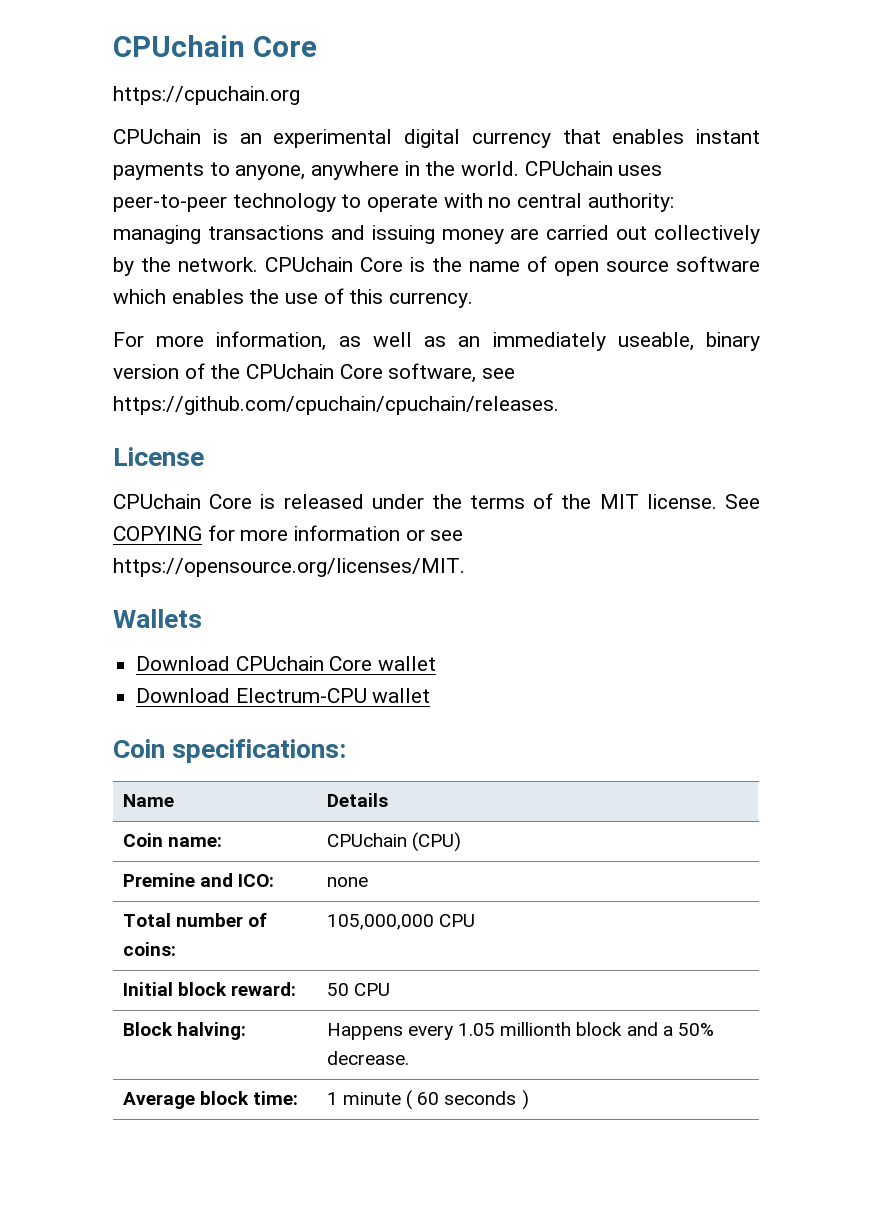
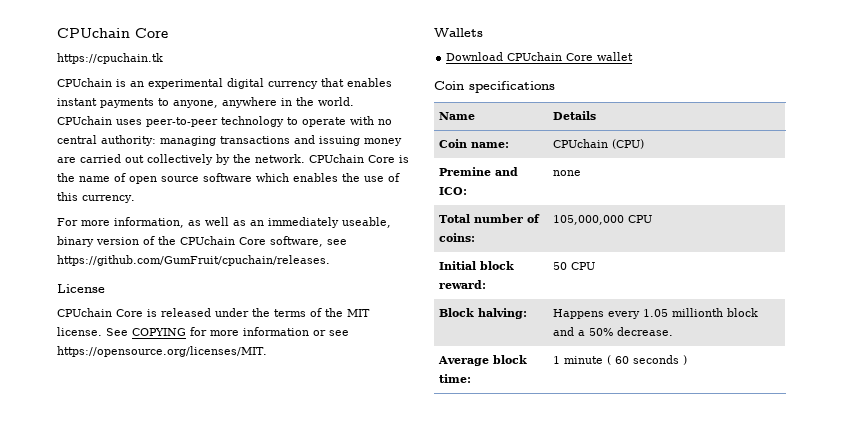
- https://cpuchain.org
+ https://cpuchain.tk
- For more information, as well as an immediately useable, binary version of the CPUchain Core software, see https://github.com/cpuchain/cpuchain/releases.
+ For more information, as well as an immediately useable, binary version of the CPUchain Core software, see https://github.com/GumFruit/cpuchain/releases.
- Download Electrum-CPU wallet
- Coin specifications:
+ Coin specifications

